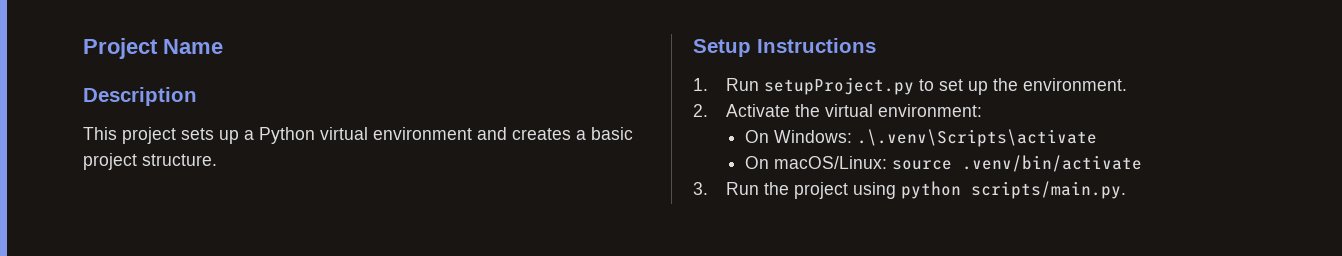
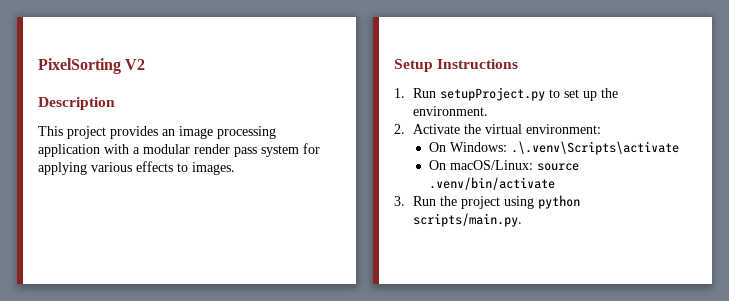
- Project Name
+ PixelSorting V2
- This project sets up a Python virtual environment and creates a basic project structure.
+ This project provides an image processing application with a modular render pass system for applying various effects to images.

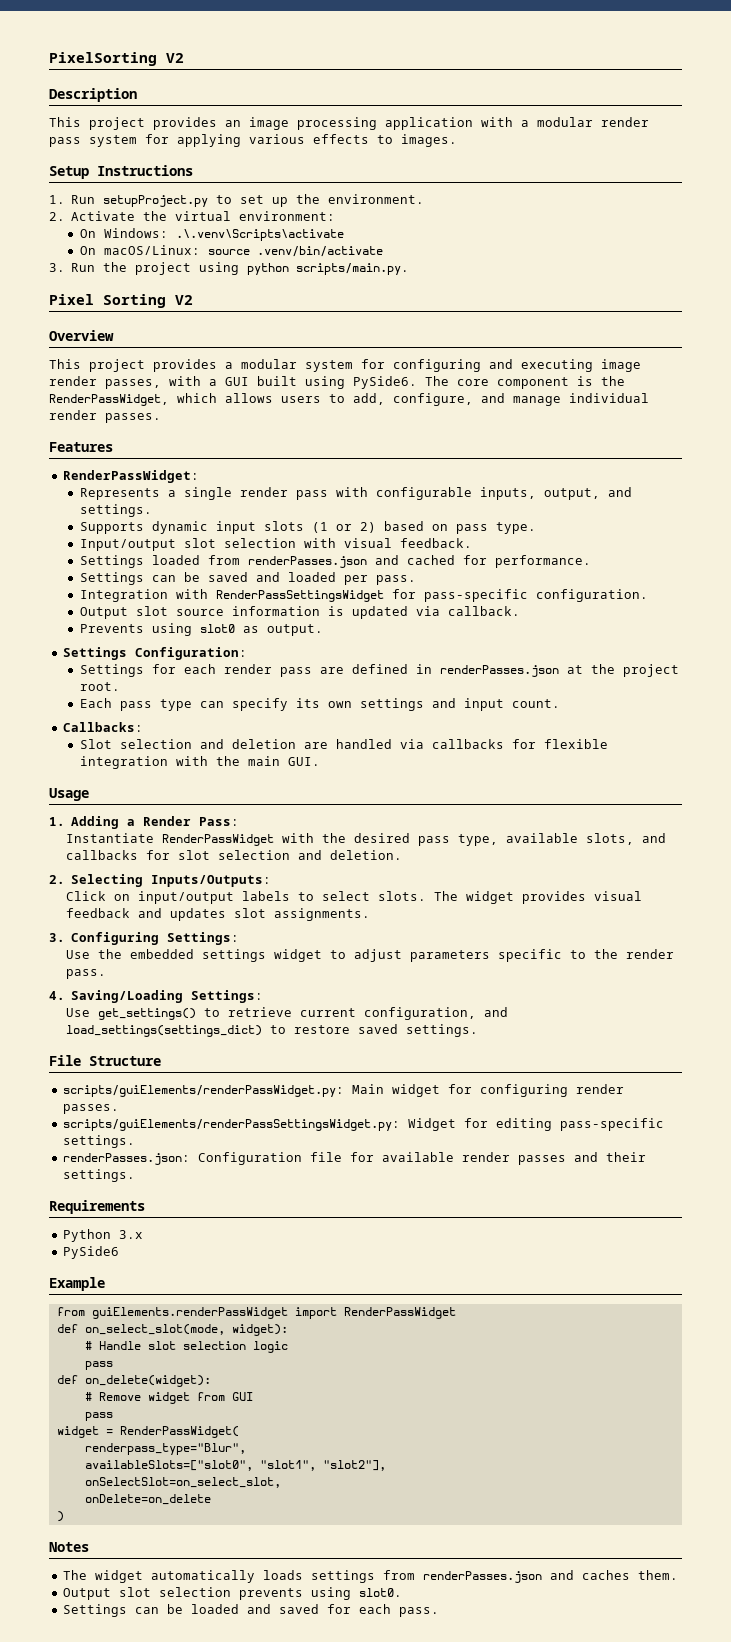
+ Pixel Sorting V2
+ Overview
+ This project provides a modular system for configuring and executing image render passes, with a GUI built using PySide6. The core component is the RenderPassWidget, which allows users to add, configure, and manage individual render passes.
+ Features
+ RenderPassWidget:
+ Represents a single render pass with configurable inputs, output, and settings.
+ Supports dynamic input slots (1 or 2) based on pass type.
+ Input/output slot selection with visual feedback.
+ Settings loaded from renderPasses.json and cached for performance.
+ Settings can be saved and loaded per pass.
+ Integration with RenderPassSettingsWidget for pass-specific configuration.
+ Output slot source information is updated via callback.
+ Prevents using slot0 as output.
+ Settings Configuration:
+ Settings for each render pass are defined in renderPasses.json at the project root.
+ Each pass type can specify its own settings and input count.
+ Callbacks:
+ Slot selection and deletion are handled via callbacks for flexible integration with the main GUI.
+ Usage
+ 1. Adding a Render Pass:
+ Instantiate RenderPassWidget with the desired pass type, available slots, and callbacks for slot selection and deletion.
+ 2. Selecting Inputs/Outputs:
+ Click on input/output labels to select slots. The widget provides visual feedback and updates slot assignments.
+ 3. Configuring Settings:
+ Use the embedded settings widget to adjust parameters specific to the render pass.
+ 4. Saving/Loading Settings:
+ Use get_settings() to retrieve current configuration, and load_settings(settings_dict) to restore saved settings.
+ File Structure
+ scripts/guiElements/renderPassWidget.py: Main widget for configuring render passes.
+ scripts/guiElements/renderPassSettingsWidget.py: Widget for editing pass-specific settings.
+ renderPasses.json: Configuration file for available render passes and their settings.
+ Requirements
+ Python 3.x
+ PySide6
+ Example
+ from guiElements.renderPassWidget import RenderPassWidget
+ def on_select_slot(mode, widget):
+ # Handle slot selection logic
+ pass
+ def on_delete(widget):
+ # Remove widget from GUI
+ pass
+ widget = RenderPassWidget(
+ renderpass_type="Blur",
+ availableSlots=["slot0", "slot1", "slot2"],
+ onSelectSlot=on_select_slot,
+ onDelete=on_delete
+ )
+ Notes
+ The widget automatically loads settings from renderPasses.json and caches them.
+ Output slot selection prevents using slot0.
+ Settings can be loaded and saved for each pass.

